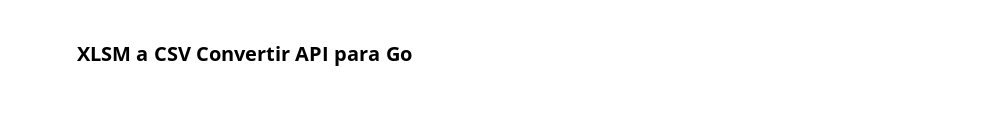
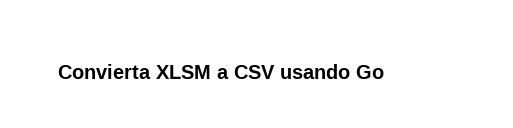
- XLSM a CSV Convertir API para Go
+ Convierta XLSM a CSV usando Go

